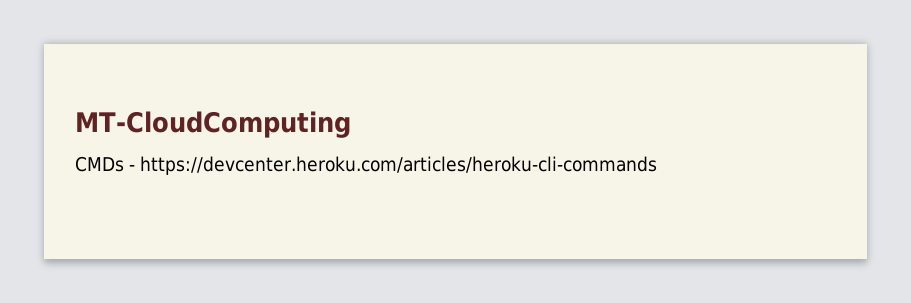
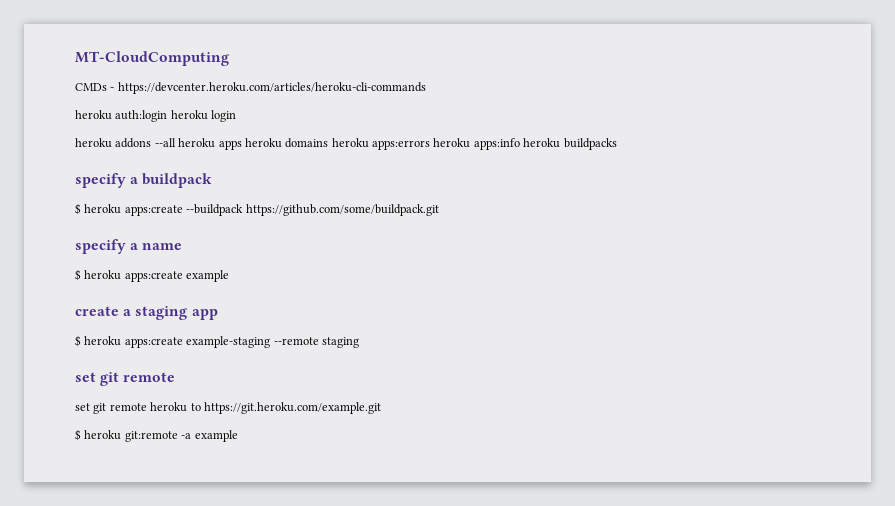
+ heroku auth:login heroku login
+ heroku addons --all heroku apps heroku domains heroku apps:errors heroku apps:info heroku buildpacks
+ specify a buildpack
+ $ heroku apps:create --buildpack https://github.com/some/buildpack.git
+ specify a name
+ $ heroku apps:create example
+ create a staging app
+ $ heroku apps:create example-staging --remote staging
+ set git remote
+ set git remote heroku to https://git.heroku.com/example.git
+ $ heroku git:remote -a example

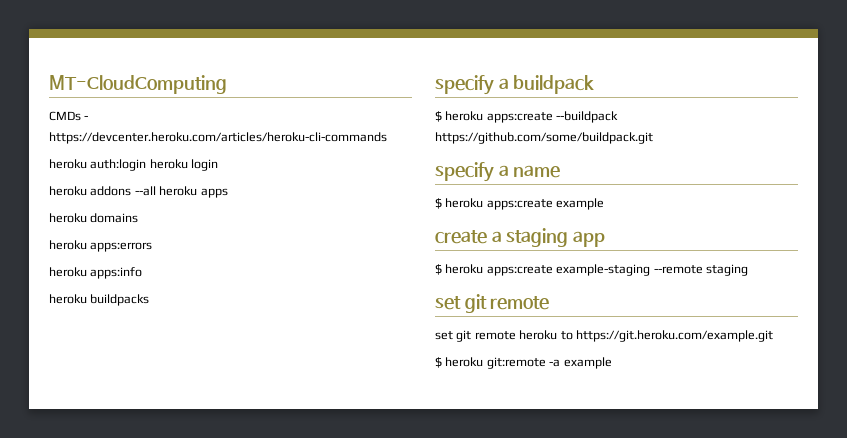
- heroku addons --all heroku apps heroku domains heroku apps:errors heroku apps:info heroku buildpacks
+ heroku addons --all heroku apps
+ heroku domains
+ heroku apps:errors
+ heroku apps:info
+ heroku buildpacks

